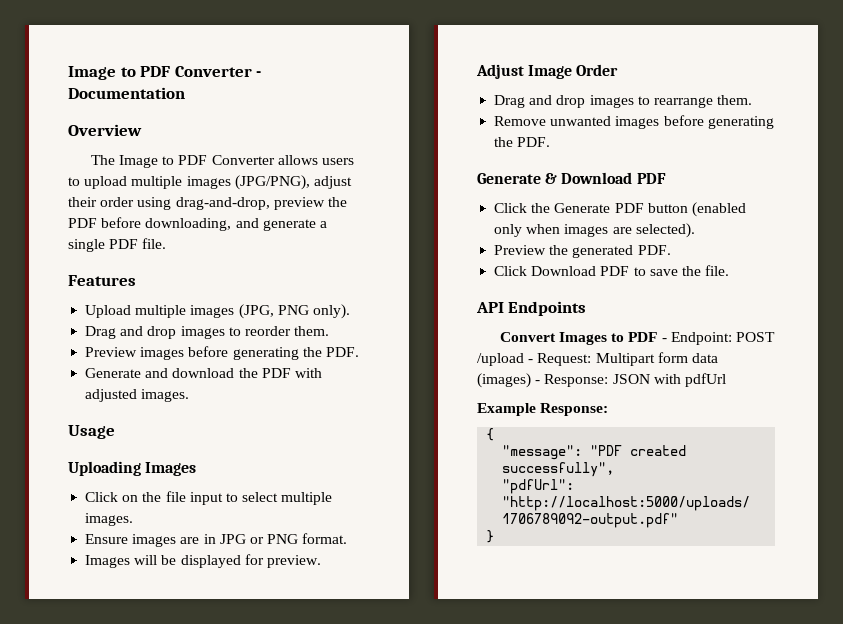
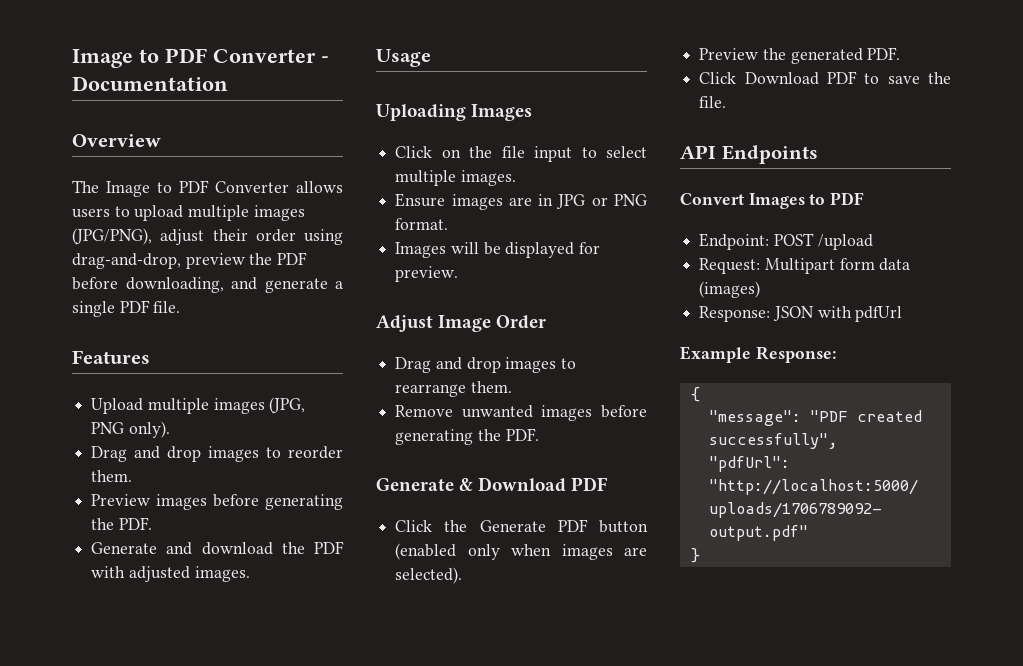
- Convert Images to PDF - Endpoint: POST /upload - Request: Multipart form data (images) - Response: JSON with pdfUrl
+ Convert Images to PDF
+ Endpoint: POST /upload
+ Request: Multipart form data (images)
+ Response: JSON with pdfUrl

